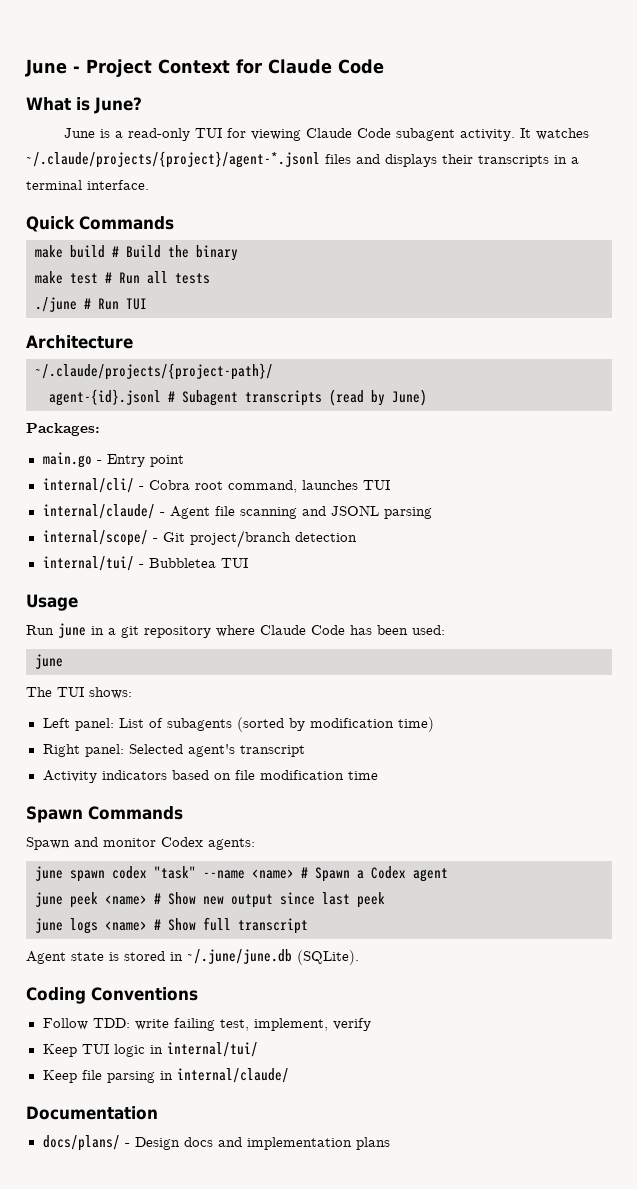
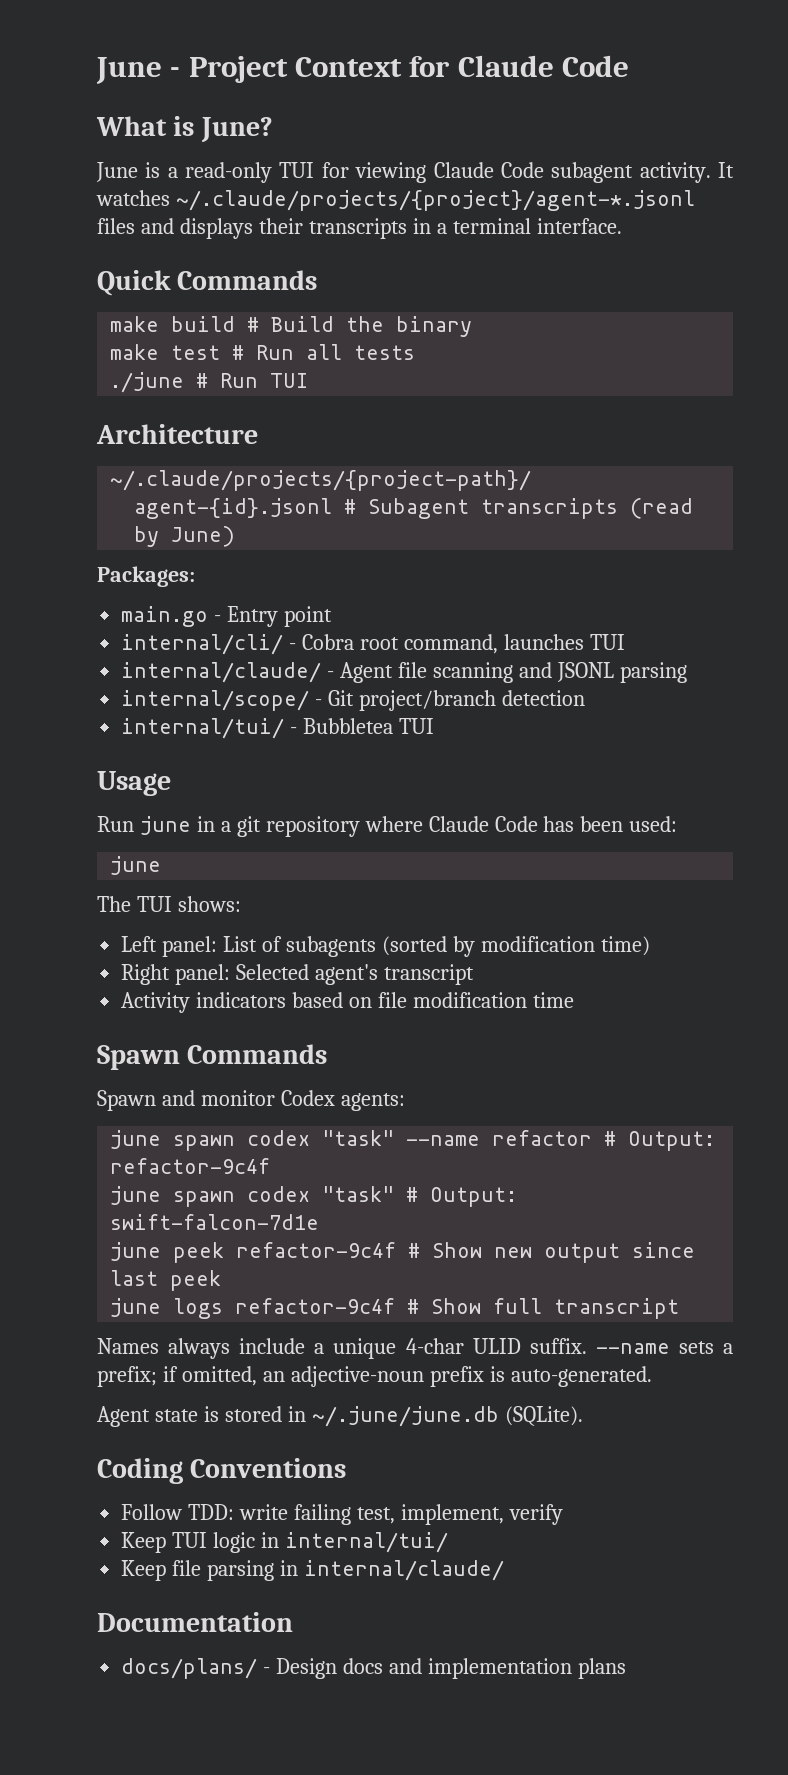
- june spawn codex "task" --name <name> # Spawn a Codex agent
+ june spawn codex "task" --name refactor # Output: refactor-9c4f
+ june spawn codex "task" # Output: swift-falcon-7d1e
- june peek <name> # Show new output since last peek
+ june peek refactor-9c4f # Show new output since last peek
- june logs <name> # Show full transcript
+ june logs refactor-9c4f # Show full transcript
+ Names always include a unique 4-char ULID suffix. --name sets a prefix; if omitted, an adjective-noun prefix is auto-generated.

